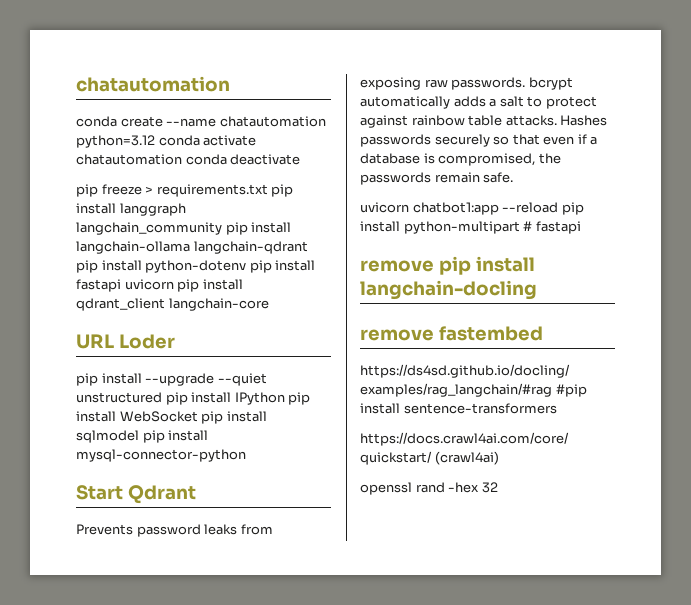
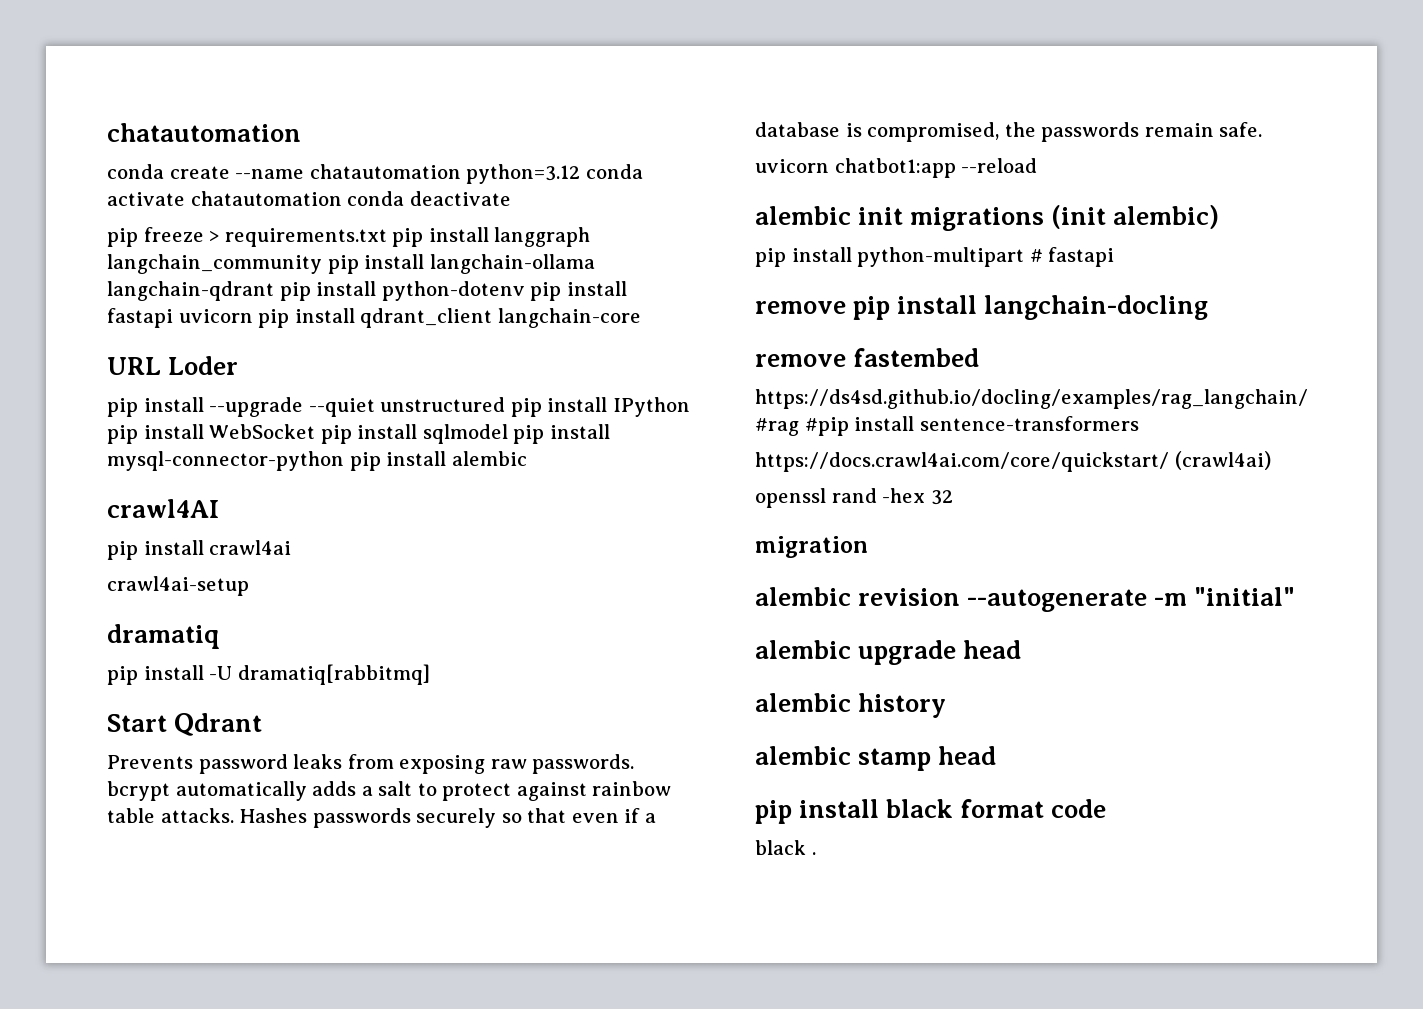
- pip install --upgrade --quiet unstructured pip install IPython pip install WebSocket pip install sqlmodel pip install mysql-connector-python
+ pip install --upgrade --quiet unstructured pip install IPython pip install WebSocket pip install sqlmodel pip install mysql-connector-python pip install alembic
+ crawl4AI
+ pip install crawl4ai
+ crawl4ai-setup
+ dramatiq
+ pip install -U dramatiq[rabbitmq]
- uvicorn chatbot1:app --reload pip install python-multipart # fastapi
+ uvicorn chatbot1:app --reload
+ alembic init migrations (init alembic)
+ pip install python-multipart # fastapi
+ migration
+ alembic revision --autogenerate -m "initial"
+ alembic upgrade head
+ alembic history
+ alembic stamp head
+ pip install black format code
+ black .

